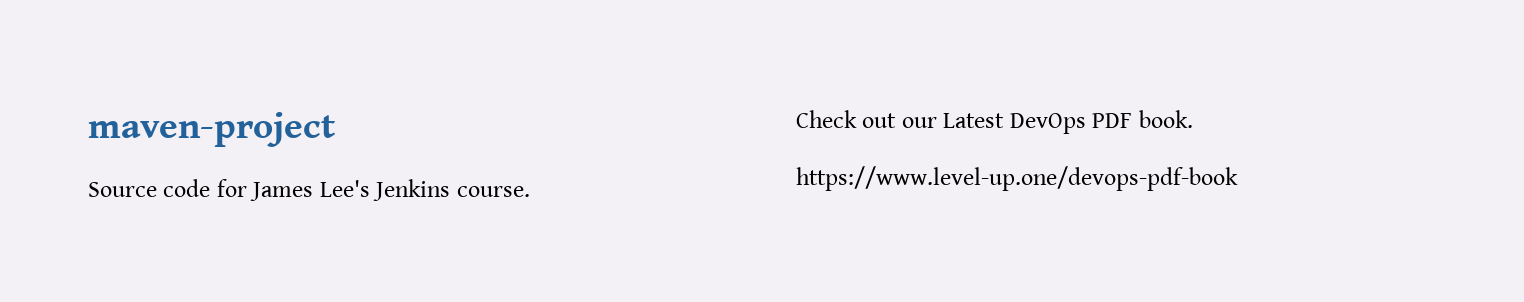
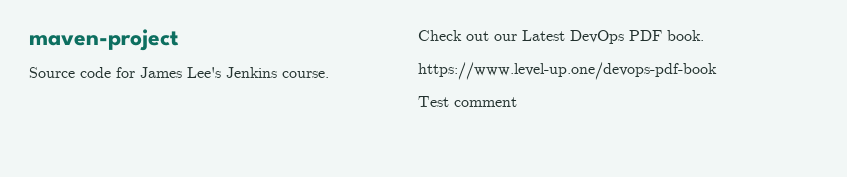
+ Test comment

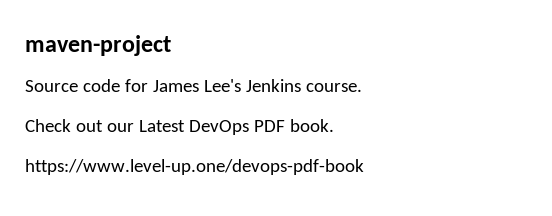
- Test comment

